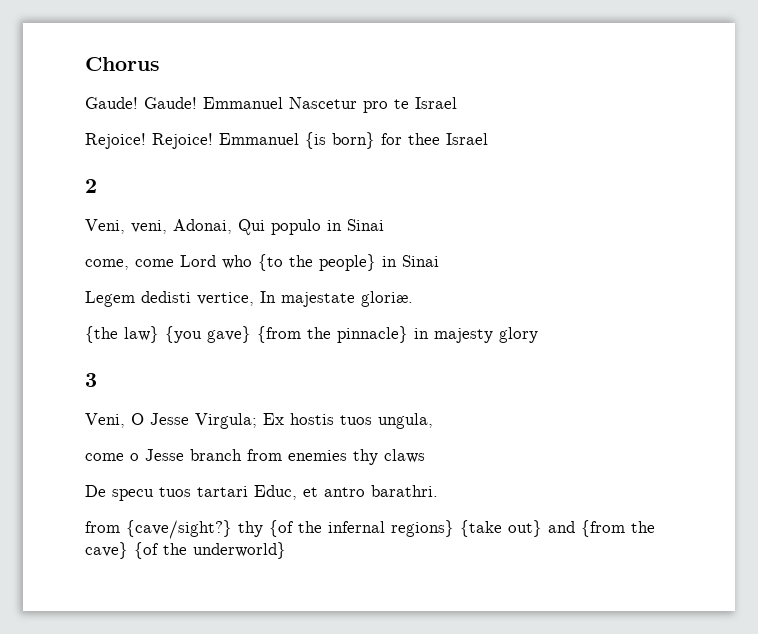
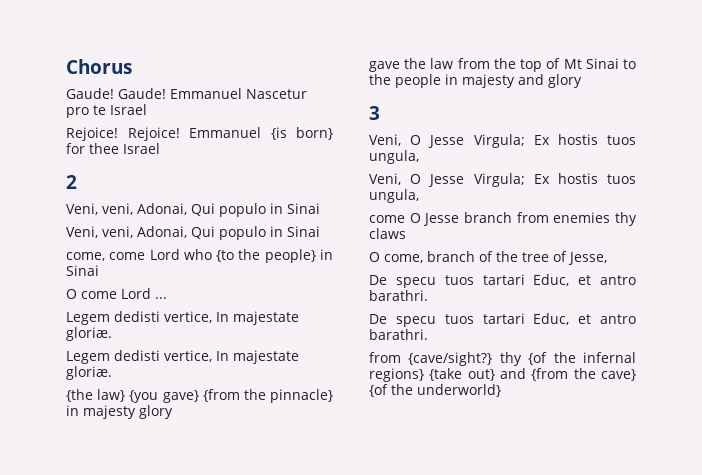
  2
+ Veni, veni, Adonai, Qui populo in Sinai
+ O come Lord ...
+ Legem dedisti vertice, In majestate gloriæ.
+ gave the law from the top of Mt Sinai to the people in majesty and glory
  3
  Veni, O Jesse Virgula; Ex hostis tuos ungula,
- come o Jesse branch from enemies thy claws
+ Veni, O Jesse Virgula; Ex hostis tuos ungula,
+ come O Jesse branch from enemies thy claws
+ O come, branch of the tree of Jesse,
+ De specu tuos tartari Educ, et antro barathri.

